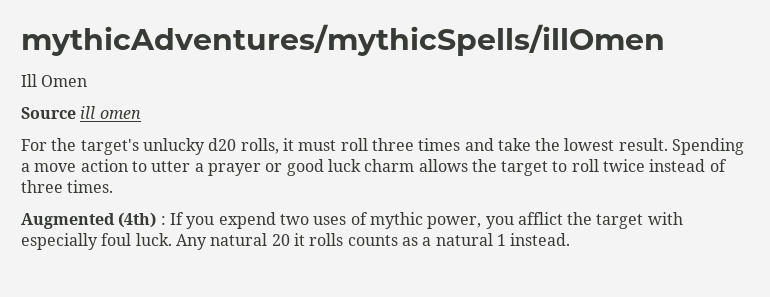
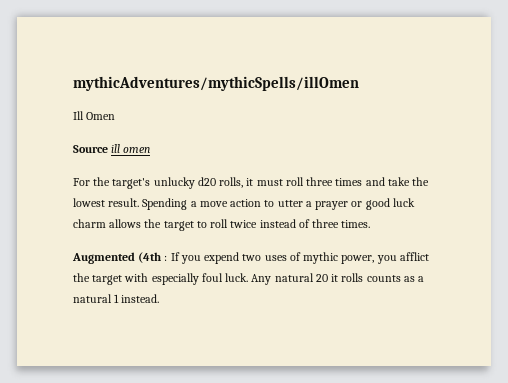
- Augmented (4th) : If you expend two uses of mythic power, you afflict the target with especially foul luck.
+ Augmented (4th : If you expend two uses of mythic power, you afflict the target with especially foul luck.

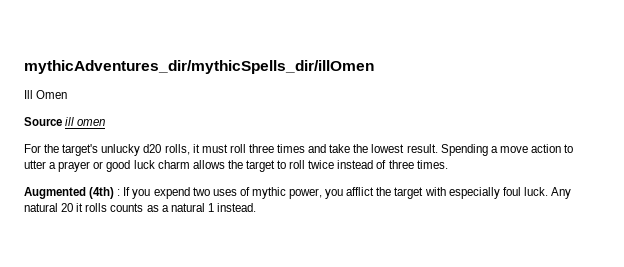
- mythicAdventures/mythicSpells/illOmen
+ mythicAdventures_dir/mythicSpells_dir/illOmen
- Augmented (4th : If you expend two uses of mythic power, you afflict the target with especially foul luck.
+ Augmented (4th) : If you expend two uses of mythic power, you afflict the target with especially foul luck.

